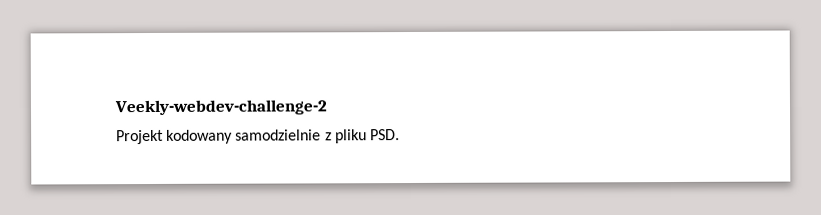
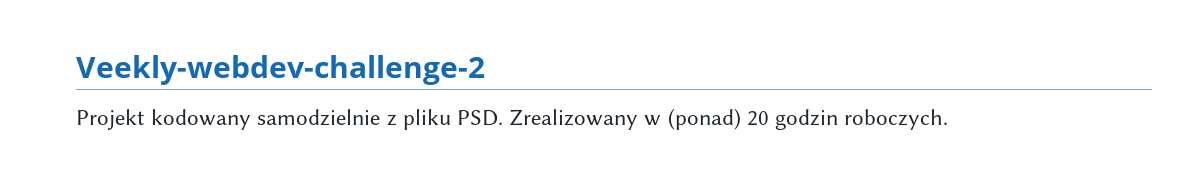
- Projekt kodowany samodzielnie z pliku PSD.
+ Projekt kodowany samodzielnie z pliku PSD. Zrealizowany w (ponad) 20 godzin roboczych.

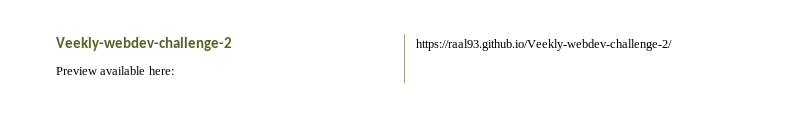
- Projekt kodowany samodzielnie z pliku PSD. Zrealizowany w (ponad) 20 godzin roboczych.
+ Preview available here: https://raal93.github.io/Veekly-webdev-challenge-2/

